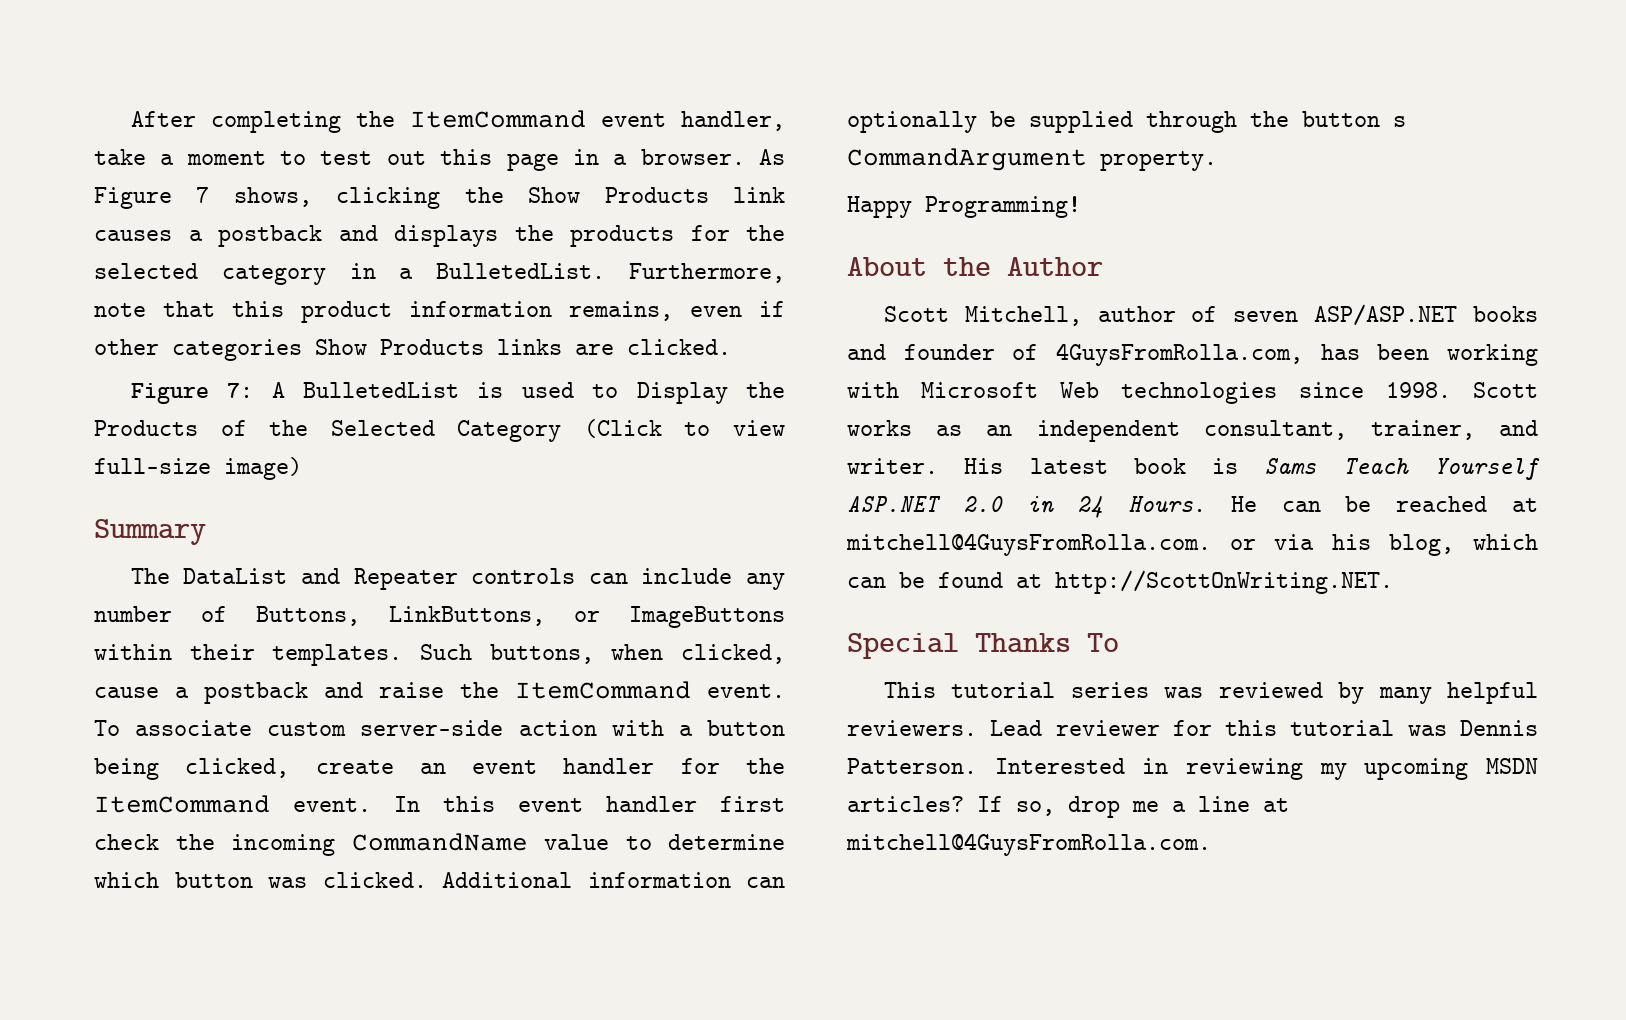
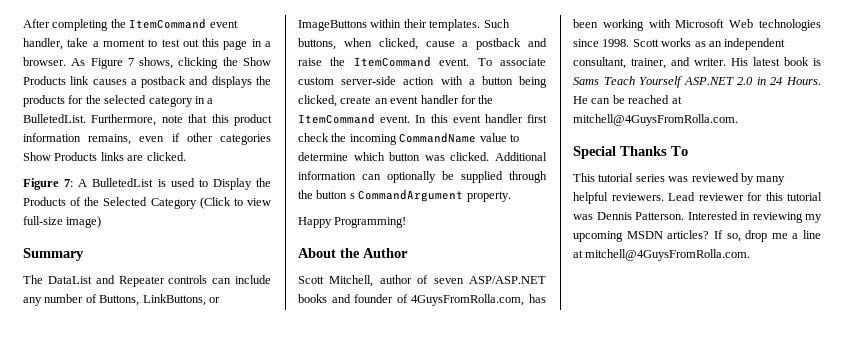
- He can be reached at mitchell@4GuysFromRolla.com. or via his blog, which can be found at http://ScottOnWriting.NET.
+ He can be reached at mitchell@4GuysFromRolla.com.

